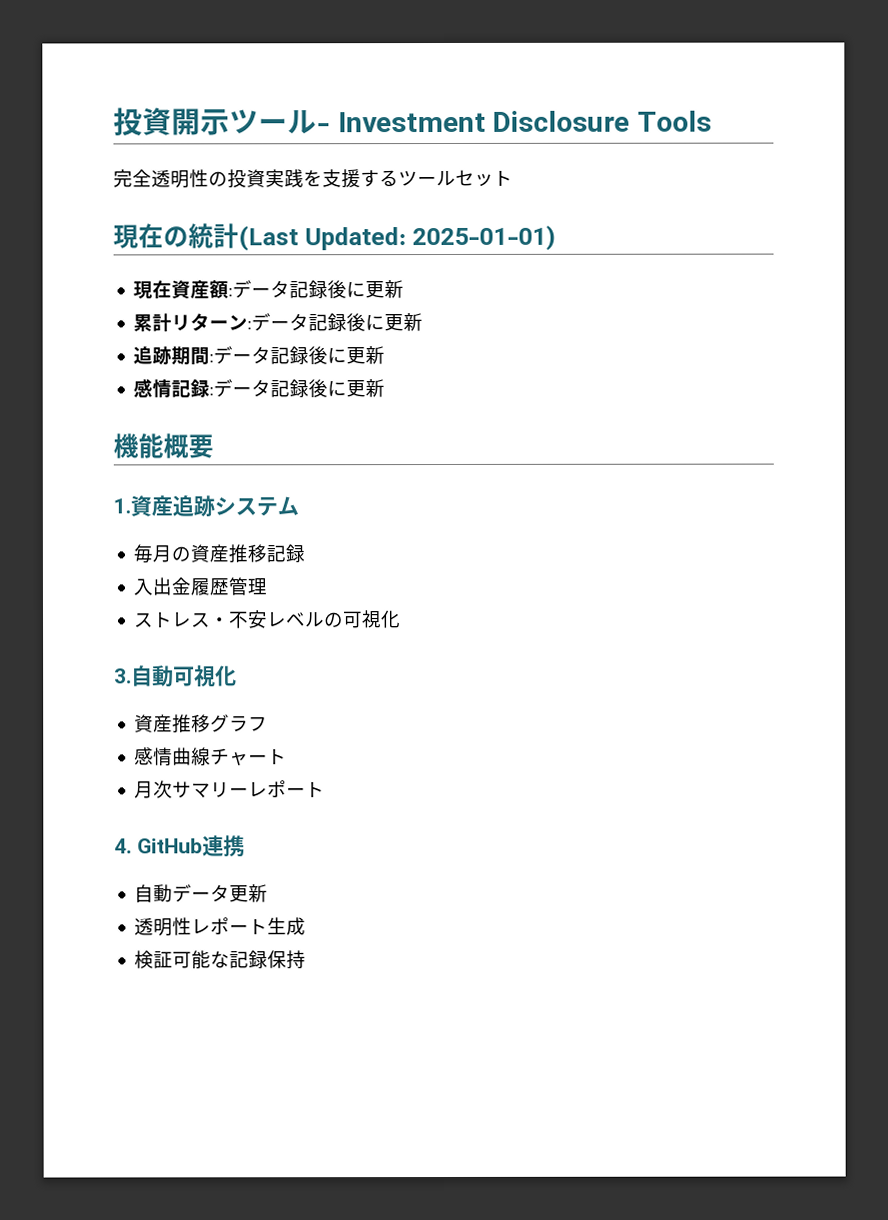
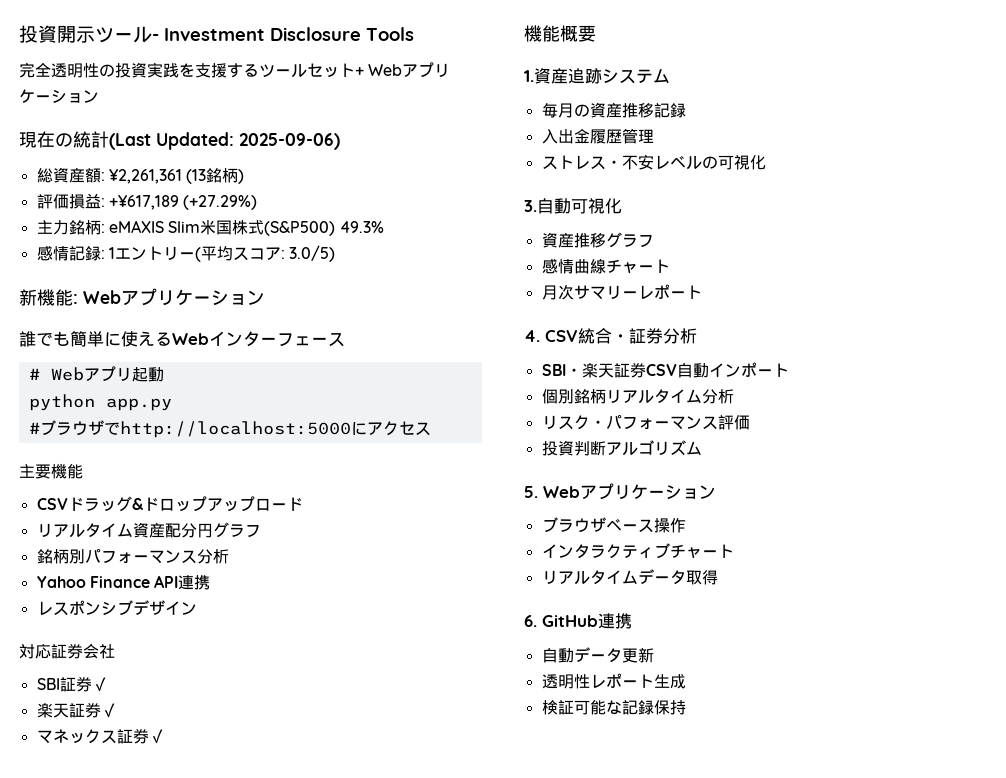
- 完全透明性の投資実践を支援するツールセット
+ 完全透明性の投資実践を支援するツールセット+ Webアプリケーション
- 現在の統計(Last Updated: 2025-01-01)
- 現在資産額:データ記録後に更新
- 累計リターン:データ記録後に更新
- 追跡期間:データ記録後に更新
- 感情記録:データ記録後に更新
+ 現在の統計(Last Updated: 2025-09-06)
+ 総資産額: ¥2,261,361 (13銘柄)
+ 評価損益: +¥617,189 (+27.29%)
+ 主力銘柄: eMAXIS Slim米国株式(S&P500) 49.3%
+ 感情記録: 1エントリー(平均スコア: 3.0/5)
+ 新機能: Webアプリケーション
+ 誰でも簡単に使えるWebインターフェース
+ # Webアプリ起動
+ python app.py
+ #ブラウザでhttp://localhost:5000にアクセス
+ 主要機能
+ CSVドラッグ&ドロップアップロード
+ リアルタイム資産配分円グラフ
+ 銘柄別パフォーマンス分析
+ Yahoo Finance API連携
+ レスポンシブデザイン
+ 対応証券会社
+ SBI証券✓
+ 楽天証券✓
+ マネックス証券✓
- 4. GitHub連携
+ 4. CSV統合・証券分析
+ SBI・楽天証券CSV自動インポート
+ 個別銘柄リアルタイム分析
+ リスク・パフォーマンス評価
+ 投資判断アルゴリズム
+ 5. Webアプリケーション
+ ブラウザベース操作
+ インタラクティブチャート
+ リアルタイムデータ取得
+ 6. GitHub連携

